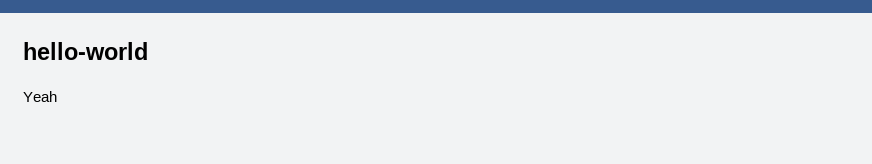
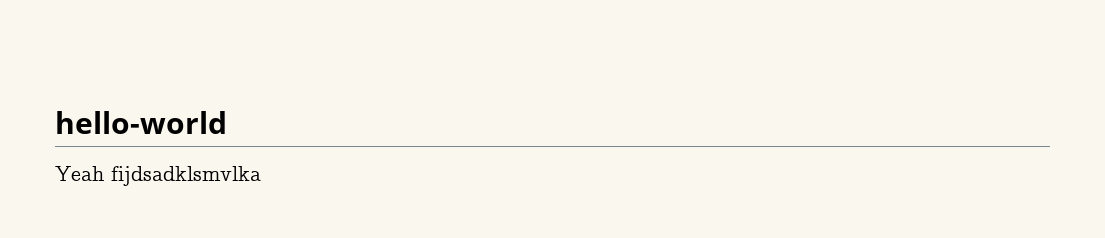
- Yeah
+ Yeah fijdsadklsmvlka

